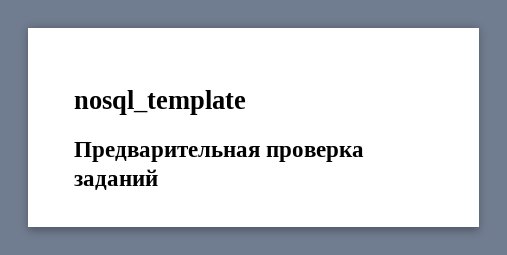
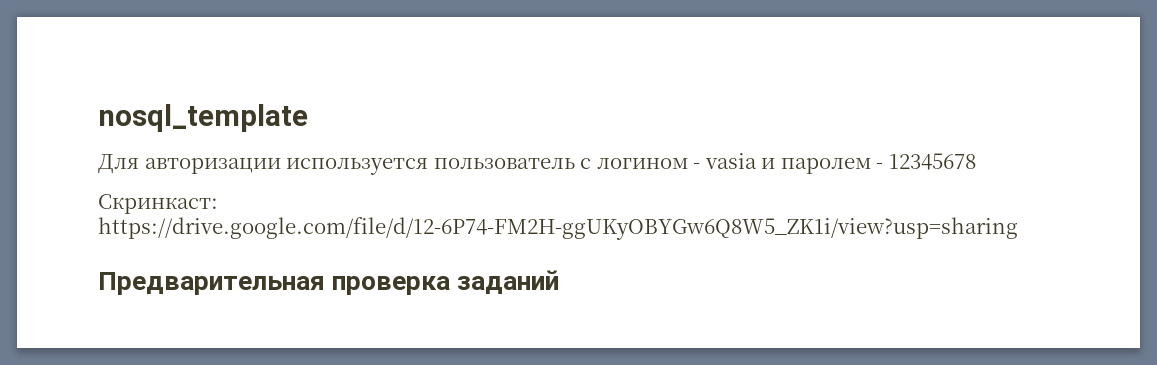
+ Для авторизации используется пользователь с логином - vasia и паролем - 12345678
+ Скринкаст: https://drive.google.com/file/d/12-6P74-FM2H-ggUKyOBYGw6Q8W5_ZK1i/view?usp=sharing

